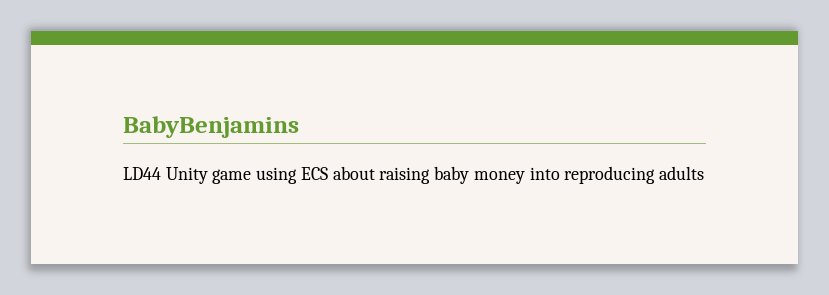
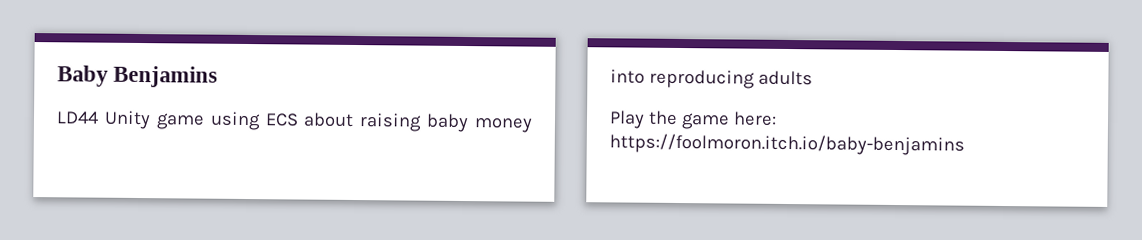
- BabyBenjamins
+ Baby Benjamins
+ Play the game here: https://foolmoron.itch.io/baby-benjamins

